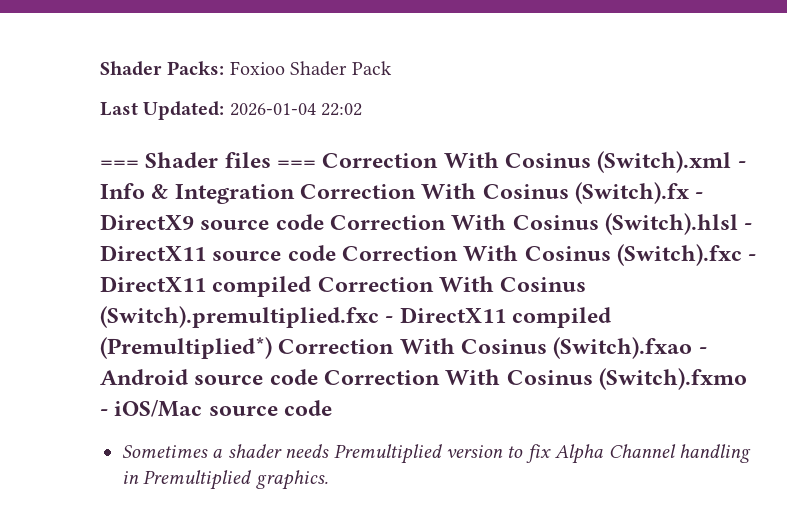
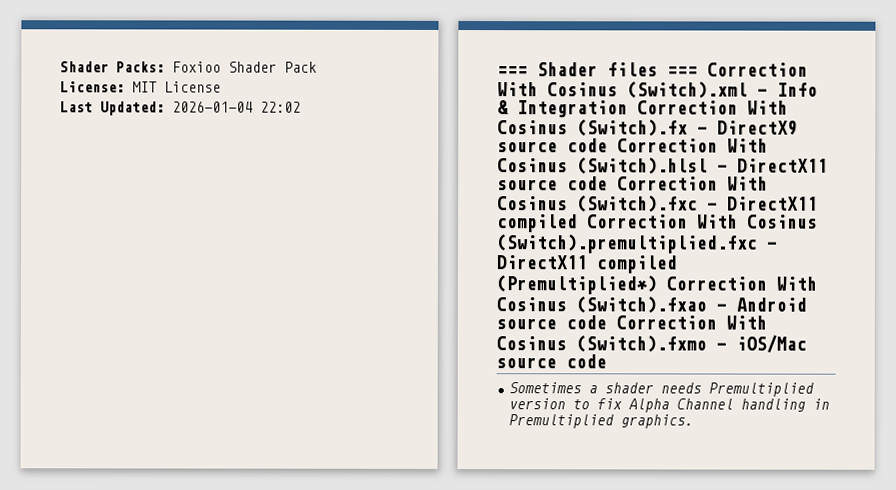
+ License: MIT License

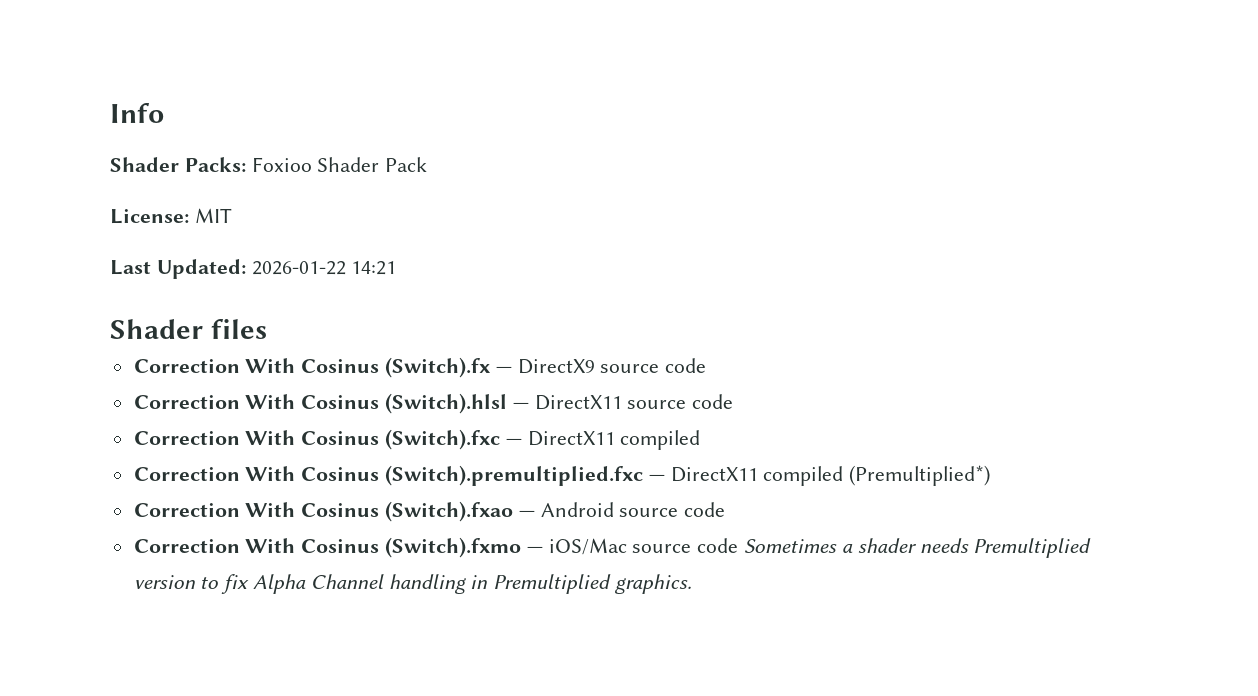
+ Info
- License: MIT License
+ License: MIT
- Last Updated: 2026-01-04 22:02
- === Shader files === Correction With Cosinus (Switch).xml - Info & Integration Correction With Cosinus (Switch).fx - DirectX9 source code Correction With Cosinus (Switch).hlsl - DirectX11 source code Correction With Cosinus (Switch).fxc - DirectX11 compiled Correction With Cosinus (Switch).premultiplied.fxc - DirectX11 compiled (Premultiplied*) Correction With Cosinus (Switch).fxao - Android source code Correction With Cosinus (Switch).fxmo - iOS/Mac source code
- Sometimes a shader needs Premultiplied version to fix Alpha Channel handling in Premultiplied graphics.
+ Last Updated: 2026-01-22 14:21
+ Shader files
+ Correction With Cosinus (Switch).fx — DirectX9 source code
+ Correction With Cosinus (Switch).hlsl — DirectX11 source code
+ Correction With Cosinus (Switch).fxc — DirectX11 compiled
+ Correction With Cosinus (Switch).premultiplied.fxc — DirectX11 compiled (Premultiplied*)
+ Correction With Cosinus (Switch).fxao — Android source code
+ Correction With Cosinus (Switch).fxmo — iOS/Mac source code Sometimes a shader needs Premultiplied version to fix Alpha Channel handling in Premultiplied graphics.

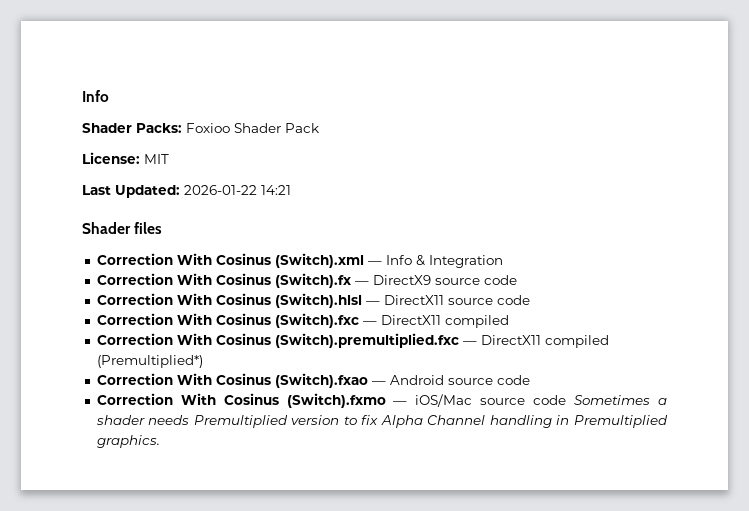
+ Correction With Cosinus (Switch).xml — Info & Integration

